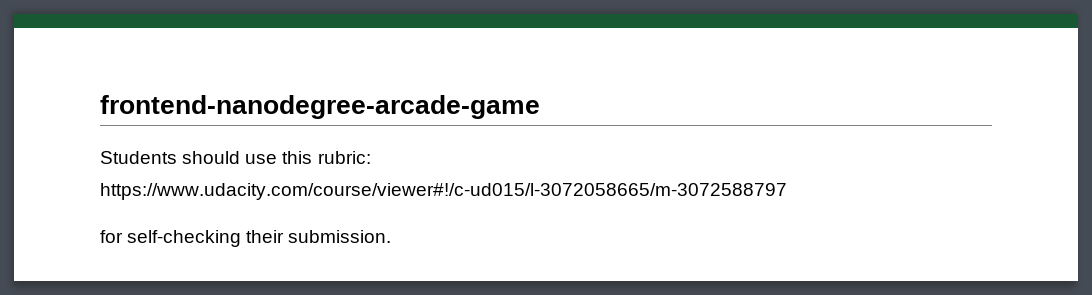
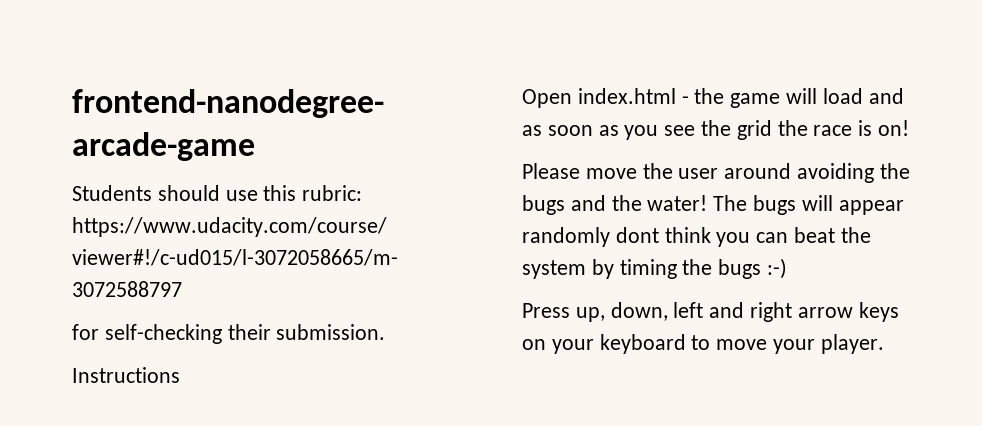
+ Instructions
+ Open index.html - the game will load and as soon as you see the grid the race is on!
+ Please move the user around avoiding the bugs and the water! The bugs will appear randomly dont think you can beat the system by timing the bugs :-)
+ Press up, down, left and right arrow keys on your keyboard to move your player.

